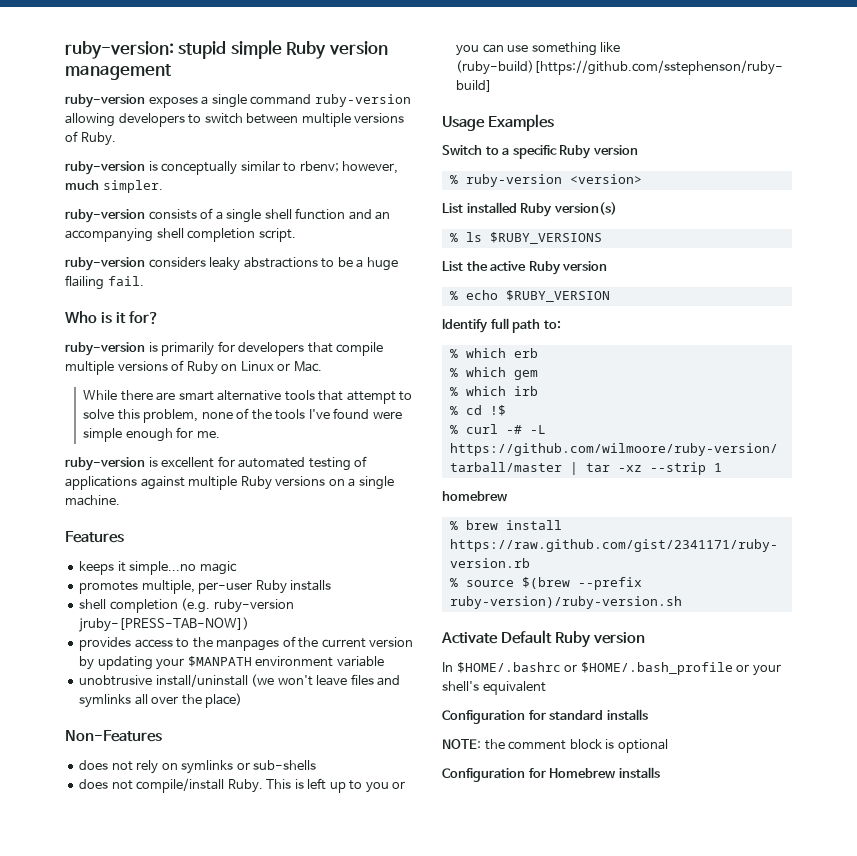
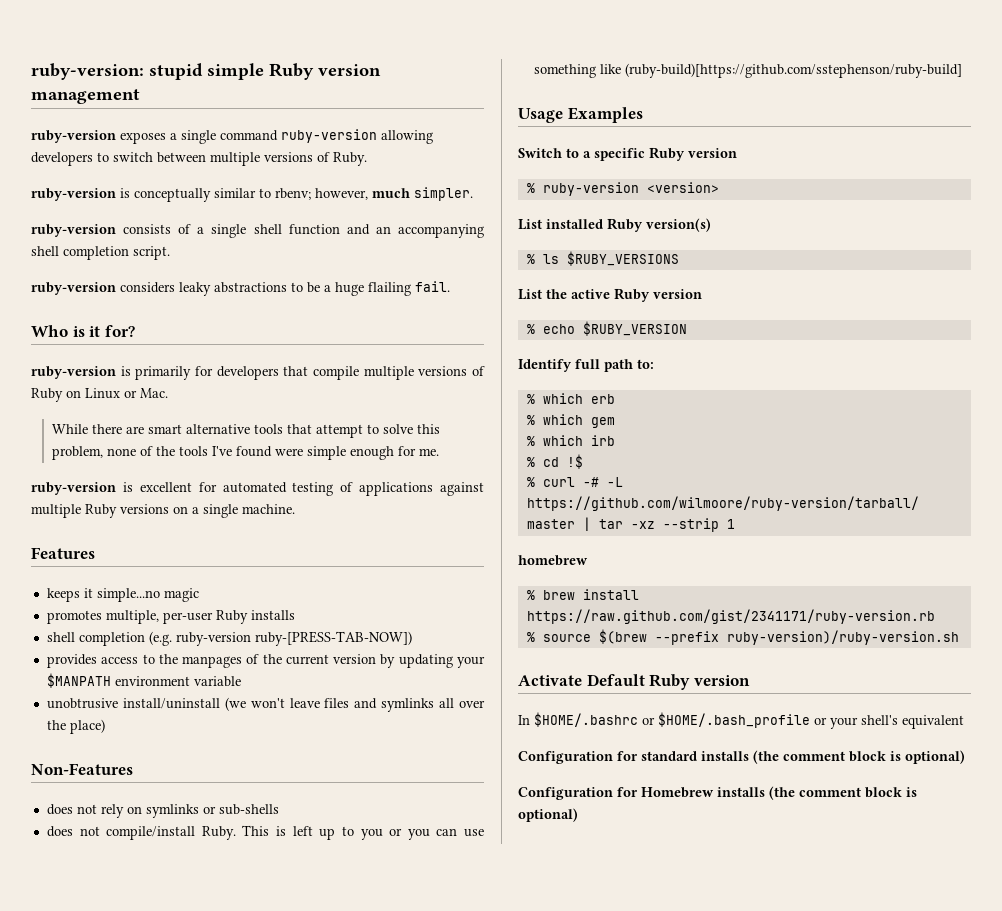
- shell completion (e.g. ruby-version jruby-[PRESS-TAB-NOW])
+ shell completion (e.g. ruby-version ruby-[PRESS-TAB-NOW])
- Configuration for standard installs
- NOTE: the comment block is optional
+ Configuration for standard installs (the comment block is optional)
- Configuration for Homebrew installs
+ Configuration for Homebrew installs (the comment block is optional)

